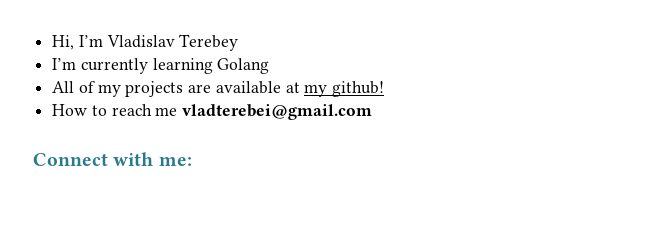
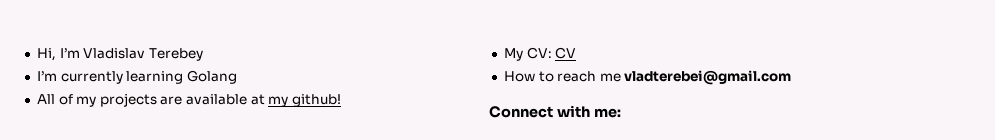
+ My CV: CV

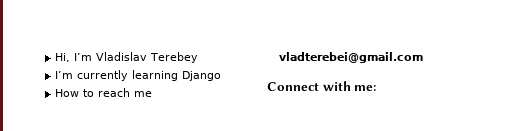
- I’m currently learning Golang
- All of my projects are available at my github!
- My CV: CV
+ I’m currently learning Django

